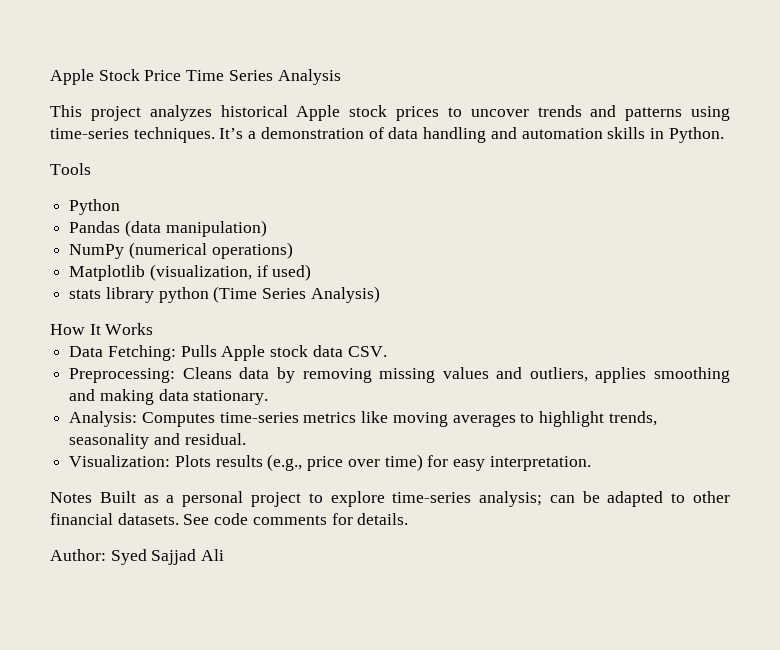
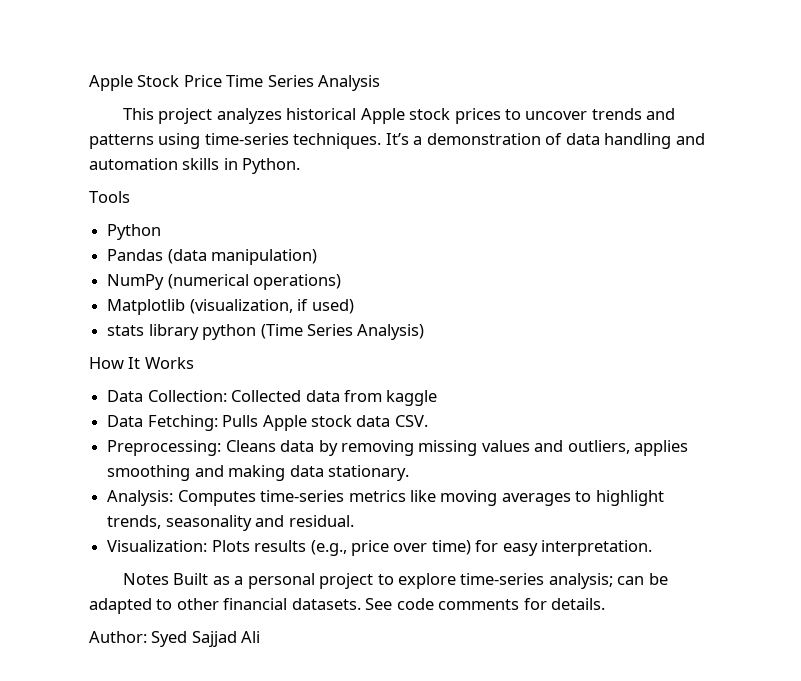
+ Data Collection: Collected data from kaggle

